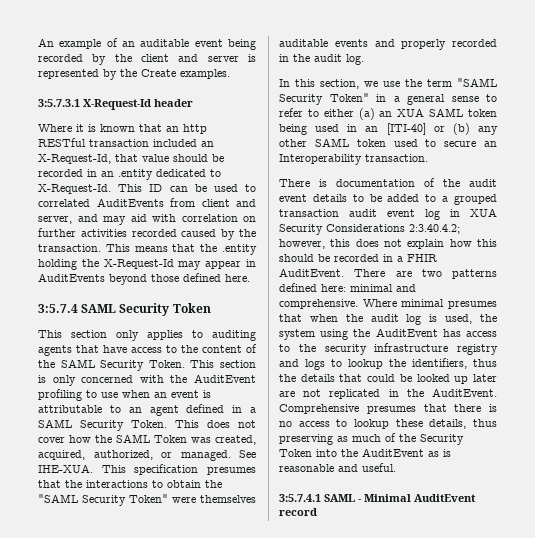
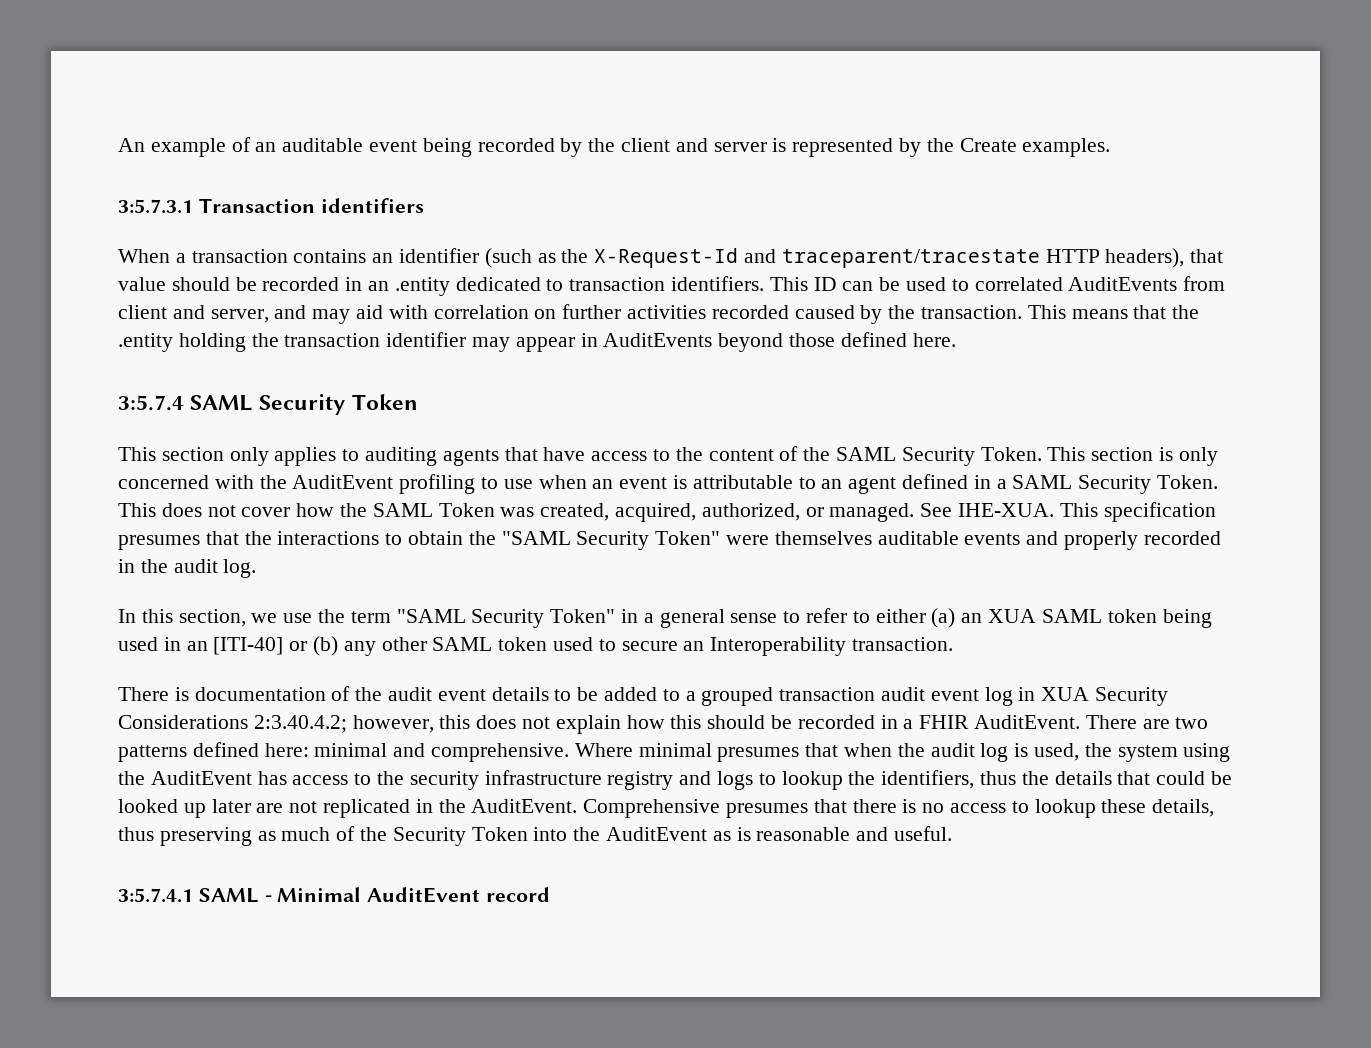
- 3:5.7.3.1 X-Request-Id header
- Where it is known that an http RESTful transaction included an X-Request-Id, that value should be recorded in an .entity dedicated to X-Request-Id.
+ 3:5.7.3.1 Transaction identifiers
+ When a transaction contains an identifier (such as the X-Request-Id and traceparent/tracestate HTTP headers), that value should be recorded in an .entity dedicated to transaction identifiers.
- This means that the .entity holding the X-Request-Id may appear in AuditEvents beyond those defined here.
+ This means that the .entity holding the transaction identifier may appear in AuditEvents beyond those defined here.

